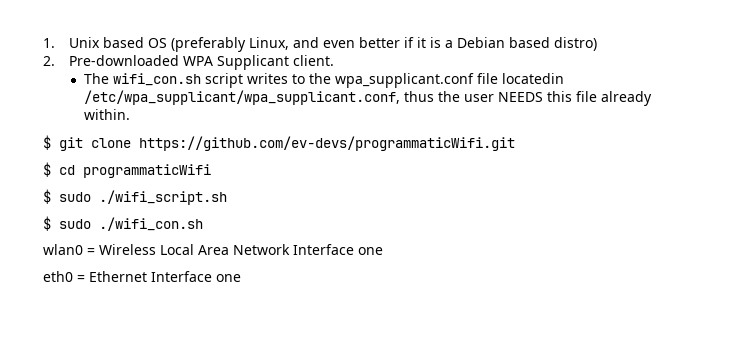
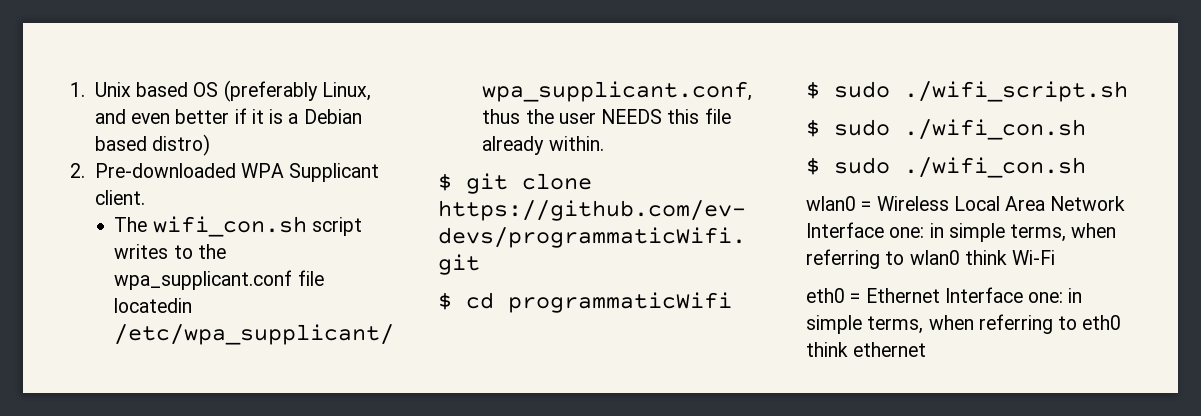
  $ sudo ./wifi_script.sh
+ $ sudo ./wifi_con.sh
- wlan0 = Wireless Local Area Network Interface one
- eth0 = Ethernet Interface one
+ wlan0 = Wireless Local Area Network Interface one: in simple terms, when referring to wlan0 think Wi-Fi
+ eth0 = Ethernet Interface one: in simple terms, when referring to eth0 think ethernet

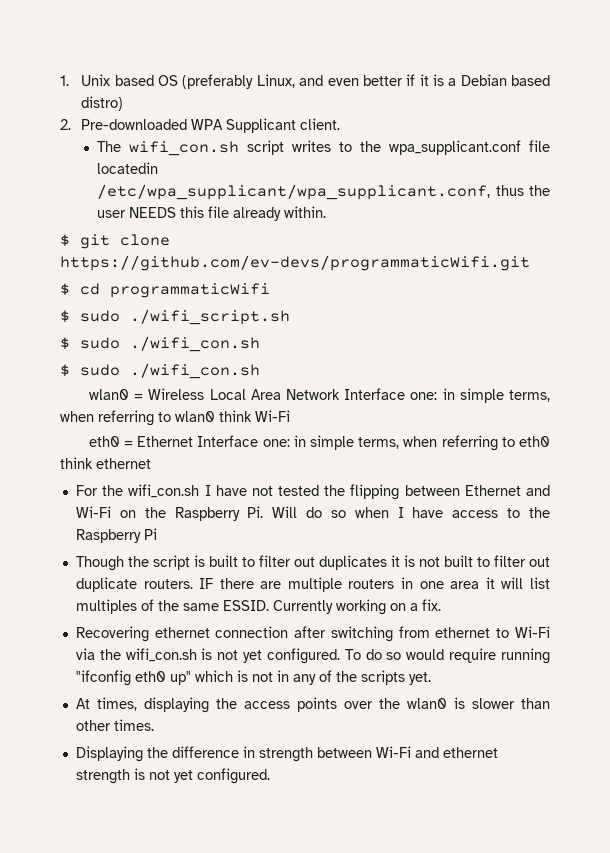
+ For the wifi_con.sh I have not tested the flipping between Ethernet and Wi-Fi on the Raspberry Pi. Will do so when I have access to the Raspberry Pi
+ Though the script is built to filter out duplicates it is not built to filter out duplicate routers. IF there are multiple routers in one area it will list multiples of the same ESSID. Currently working on a fix.
+ Recovering ethernet connection after switching from ethernet to Wi-Fi via the wifi_con.sh is not yet configured. To do so would require running "ifconfig eth0 up" which is not in any of the scripts yet.
+ At times, displaying the access points over the wlan0 is slower than other times.
+ Displaying the difference in strength between Wi-Fi and ethernet strength is not yet configured.

